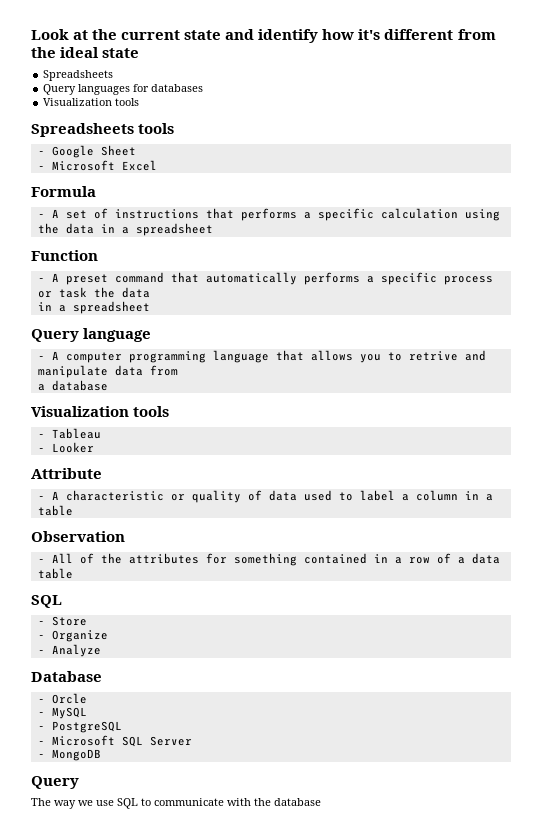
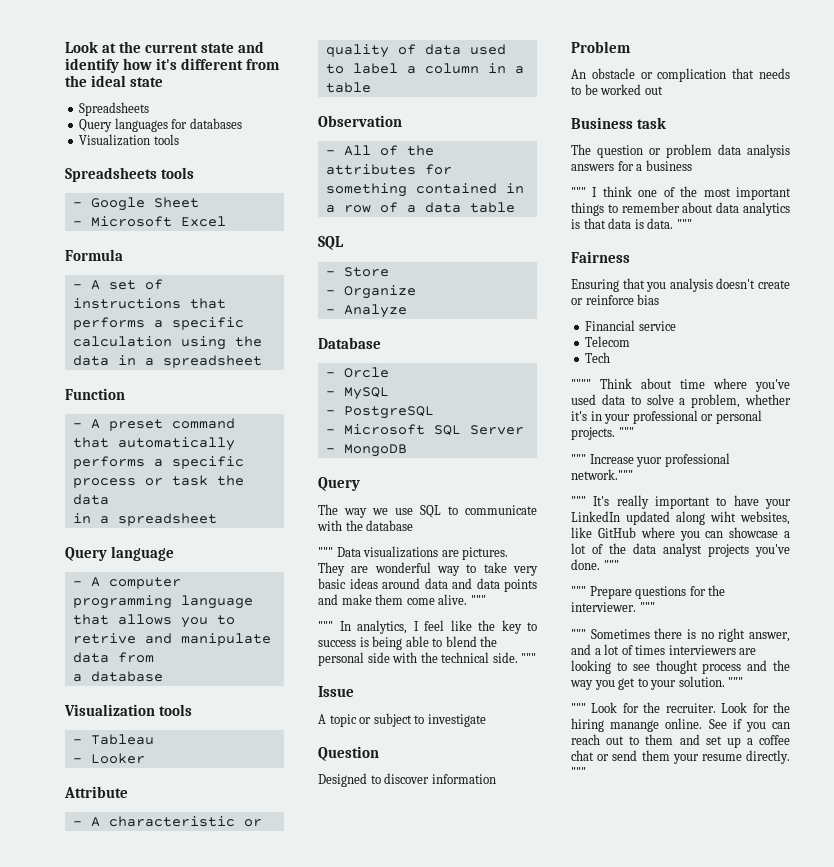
+ """ Data visualizations are pictures. They are wonderful way to take very basic ideas around data and data points and make them come alive. """
+ """ In analytics, I feel like the key to success is being able to blend the personal side with the technical side. """
+ Issue
+ A topic or subject to investigate
+ Question
+ Designed to discover information
+ Problem
+ An obstacle or complication that needs to be worked out
+ Business task
+ The question or problem data analysis answers for a business
+ """ I think one of the most important things to remember about data analytics is that data is data. """
+ Fairness
+ Ensuring that you analysis doesn't create or reinforce bias
+ Financial service
+ Telecom
+ Tech
+ """" Think about time where you've used data to solve a problem, whether it's in your professional or personal projects. """
+ """ Increase yuor professional network."""
+ """ It's really important to have your LinkedIn updated along wiht websites, like GitHub where you can showcase a lot of the data analyst projects you've done. """
+ """ Prepare questions for the interviewer. """
+ """ Sometimes there is no right answer, and a lot of times interviewers are looking to see thought process and the way you get to your solution. """
+ """ Look for the recruiter. Look for the hiring manange online. See if you can reach out to them and set up a coffee chat or send them your resume directly. """

